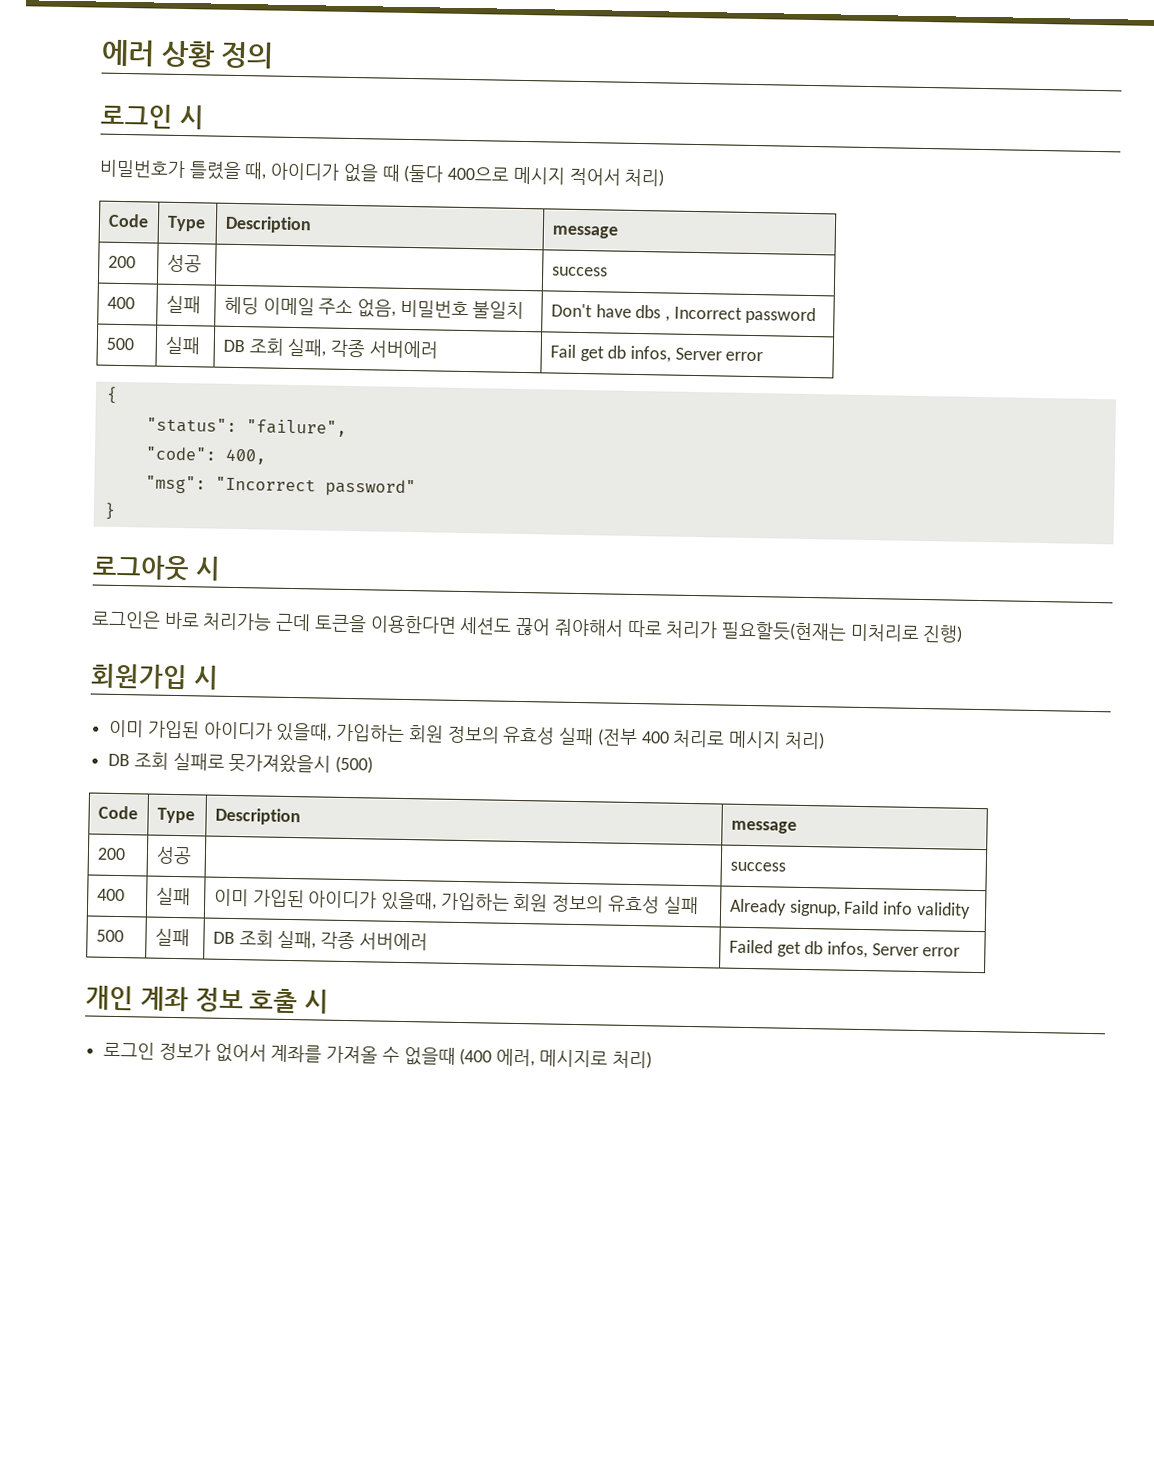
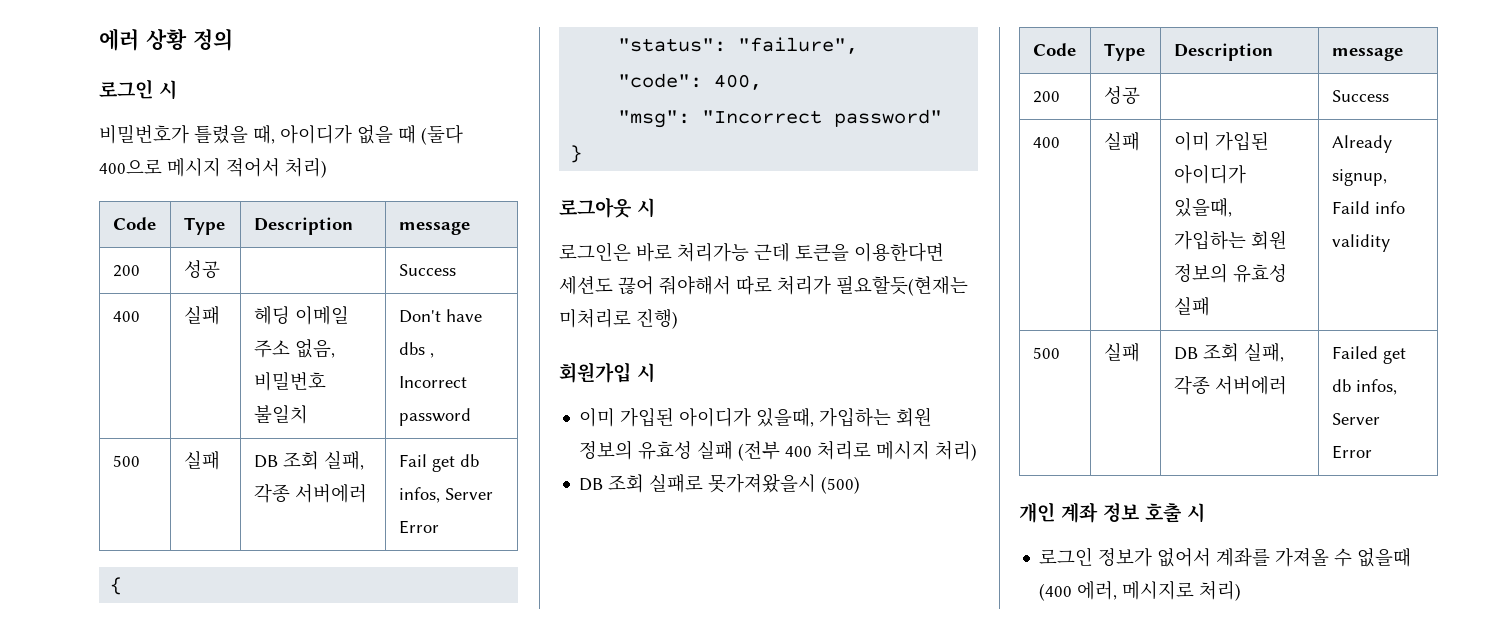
  비밀번호가 틀렸을 때, 아이디가 없을 때 (둘다 400으로 메시지 적어서 처리)
  Code | Type | Description | message
- 200 | 성공 | | success
+ 200 | 성공 | | Success
- 500 | 실패 | DB 조회 실패, 각종 서버에러 | Fail get db infos, Server error
+ 500 | 실패 | DB 조회 실패, 각종 서버에러 | Fail get db infos, Server Error
  DB 조회 실패로 못가져왔을시 (500)
  Code | Type | Description | message
- 200 | 성공 | | success
+ 200 | 성공 | | Success
- 500 | 실패 | DB 조회 실패, 각종 서버에러 | Failed get db infos, Server error
+ 500 | 실패 | DB 조회 실패, 각종 서버에러 | Failed get db infos, Server Error

